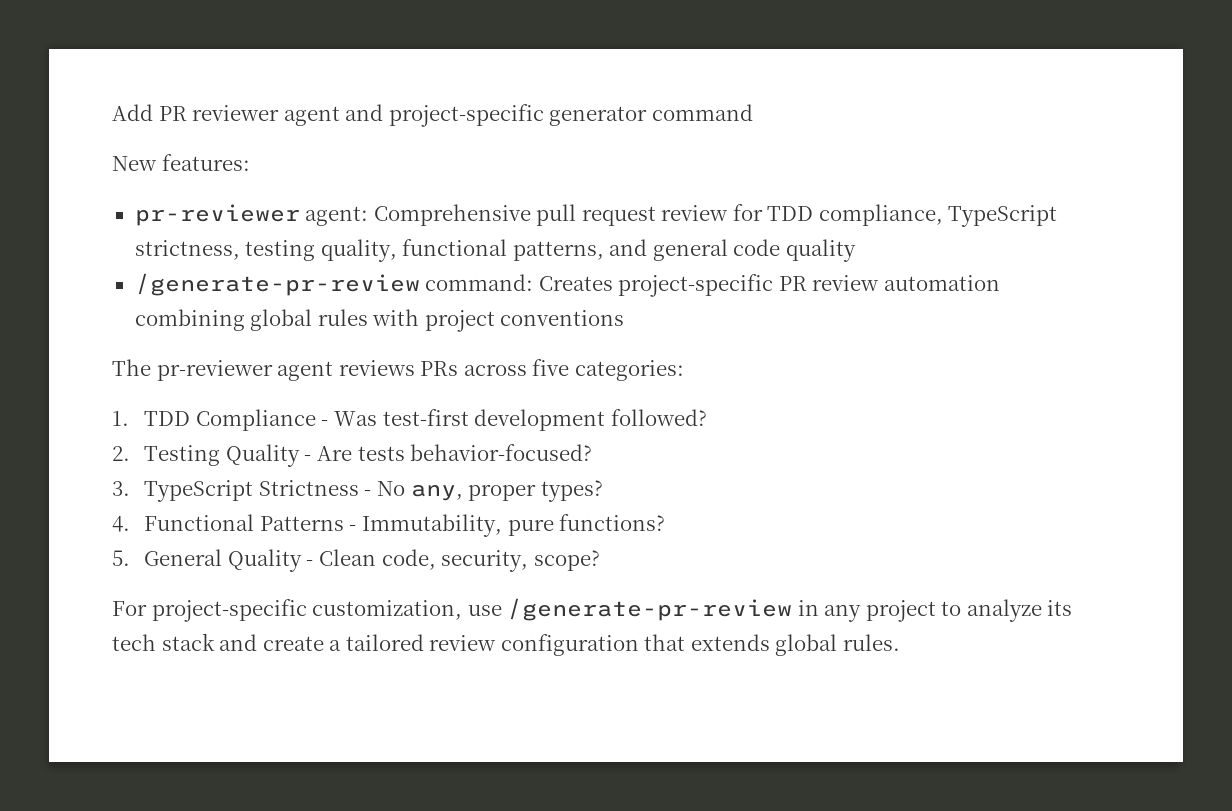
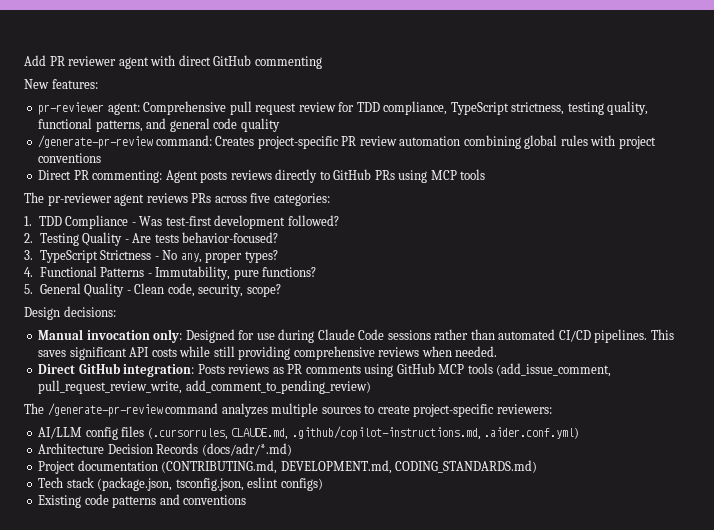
- Add PR reviewer agent and project-specific generator command
+ Add PR reviewer agent with direct GitHub commenting
+ Direct PR commenting: Agent posts reviews directly to GitHub PRs using MCP tools
- For project-specific customization, use /generate-pr-review in any project to analyze its tech stack and create a tailored review configuration that extends global rules.
+ Design decisions:
+ Manual invocation only: Designed for use during Claude Code sessions rather than automated CI/CD pipelines. This saves significant API costs while still providing comprehensive reviews when needed.
+ Direct GitHub integration: Posts reviews as PR comments using GitHub MCP tools (add_issue_comment, pull_request_review_write, add_comment_to_pending_review)
+ The /generate-pr-review command analyzes multiple sources to create project-specific reviewers:
+ AI/LLM config files (.cursorrules, CLAUDE.md, .github/copilot-instructions.md, .aider.conf.yml)
+ Architecture Decision Records (docs/adr/*.md)
+ Project documentation (CONTRIBUTING.md, DEVELOPMENT.md, CODING_STANDARDS.md)
+ Tech stack (package.json, tsconfig.json, eslint configs)
+ Existing code patterns and conventions

